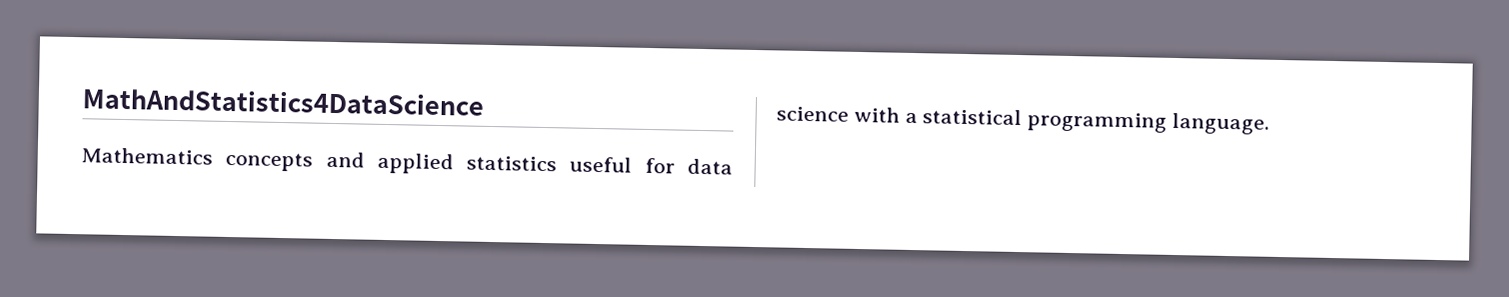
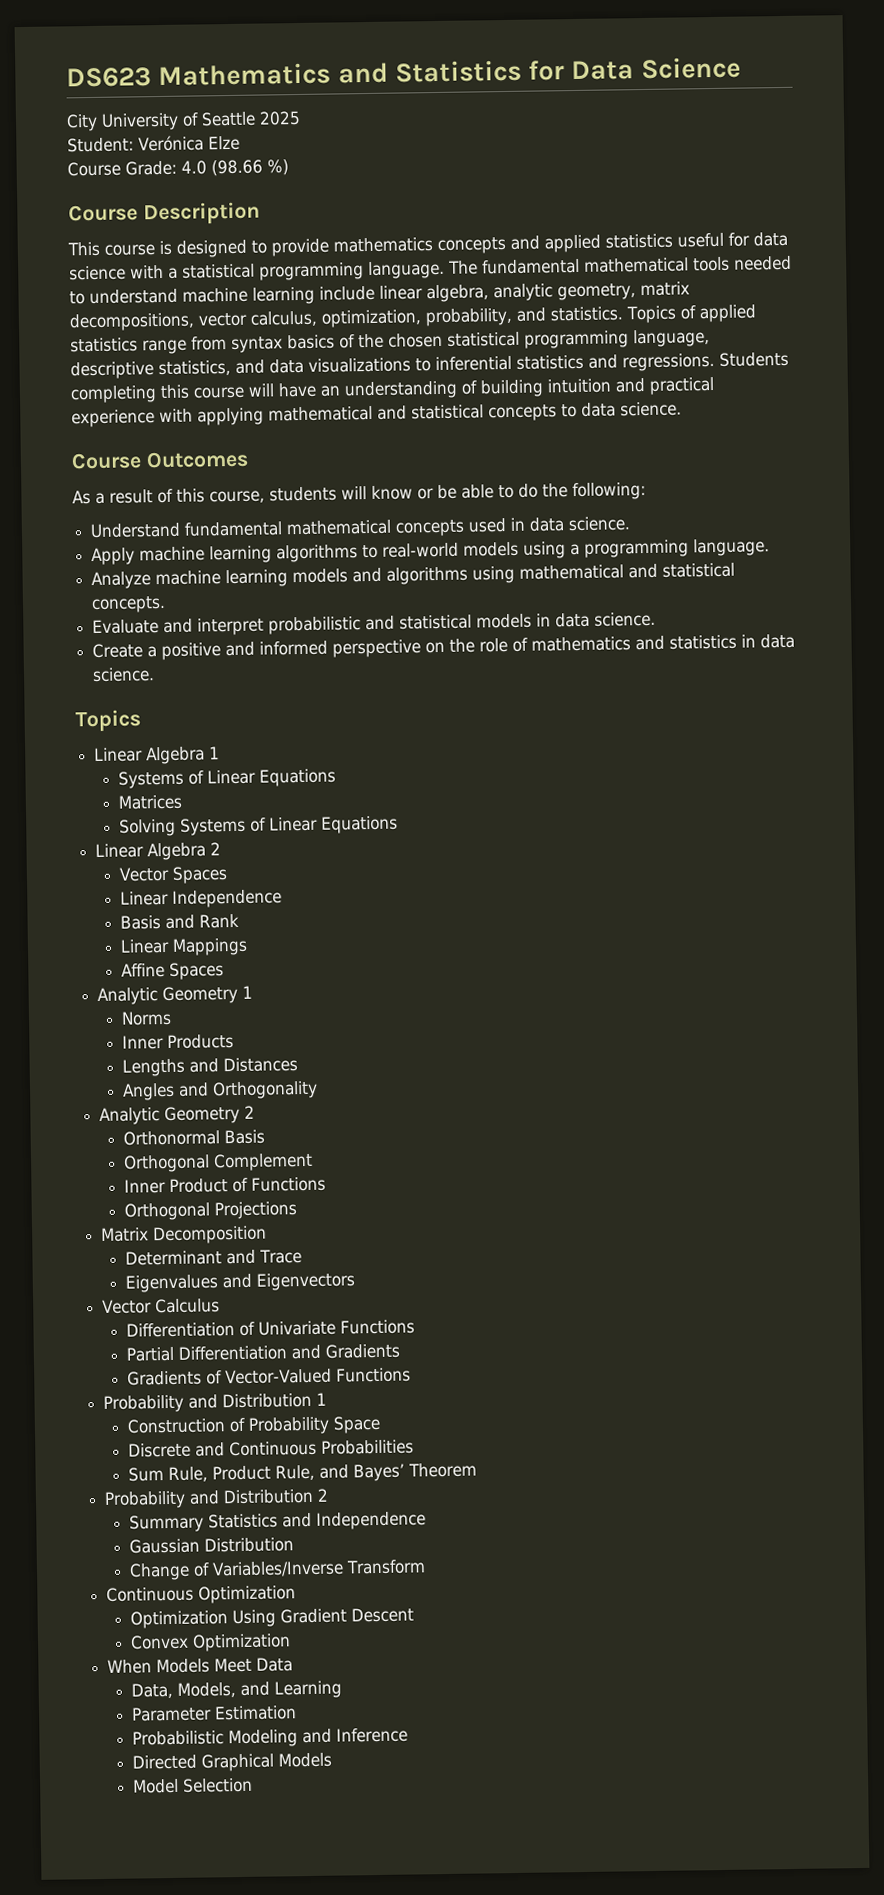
- MathAndStatistics4DataScience
- Mathematics concepts and applied statistics useful for data science with a statistical programming language.
+ DS623 Mathematics and Statistics for Data Science
+ City University of Seattle 2025
+ Student: Verónica Elze
+ Course Grade: 4.0 (98.66 %)
+ Course Description
+ This course is designed to provide mathematics concepts and applied statistics useful for data science with a statistical programming language.
+ The fundamental mathematical tools needed to understand machine learning include linear algebra, analytic geometry, matrix decompositions, vector calculus, optimization, probability, and statistics. Topics of applied statistics range from syntax basics of the chosen statistical programming language, descriptive statistics, and data visualizations to inferential statistics and regressions. Students completing this course will have an understanding of building intuition and practical experience with applying mathematical and statistical concepts to data science.
+ Course Outcomes
+ As a result of this course, students will know or be able to do the following:
+ Understand fundamental mathematical concepts used in data science.
+ Apply machine learning algorithms to real-world models using a programming language.
+ Analyze machine learning models and algorithms using mathematical and statistical concepts.
+ Evaluate and interpret probabilistic and statistical models in data science.
+ Create a positive and informed perspective on the role of mathematics and statistics in data science.
+ Topics
+ Linear Algebra 1
+ Systems of Linear Equations
+ Matrices
+ Solving Systems of Linear Equations
+ Linear Algebra 2
+ Vector Spaces
+ Linear Independence
+ Basis and Rank
+ Linear Mappings
+ Affine Spaces
+ Analytic Geometry 1
+ Norms
+ Inner Products
+ Lengths and Distances
+ Angles and Orthogonality
+ Analytic Geometry 2
+ Orthonormal Basis
+ Orthogonal Complement
+ Inner Product of Functions
+ Orthogonal Projections
+ Matrix Decomposition
+ Determinant and Trace
+ Eigenvalues and Eigenvectors
+ Vector Calculus
+ Differentiation of Univariate Functions
+ Partial Differentiation and Gradients
+ Gradients of Vector-Valued Functions
+ Probability and Distribution 1
+ Construction of Probability Space
+ Discrete and Continuous Probabilities
+ Sum Rule, Product Rule, and Bayes’ Theorem
+ Probability and Distribution 2
+ Summary Statistics and Independence
+ Gaussian Distribution
+ Change of Variables/Inverse Transform
+ Continuous Optimization
+ Optimization Using Gradient Descent
+ Convex Optimization
+ When Models Meet Data
+ Data, Models, and Learning
+ Parameter Estimation
+ Probabilistic Modeling and Inference
+ Directed Graphical Models
+ Model Selection

